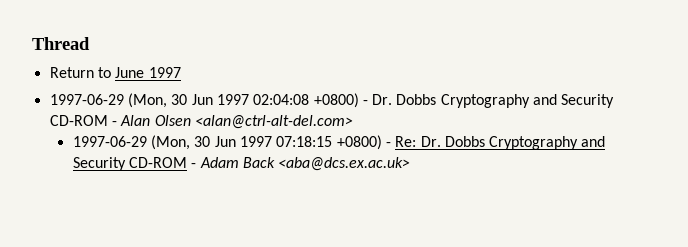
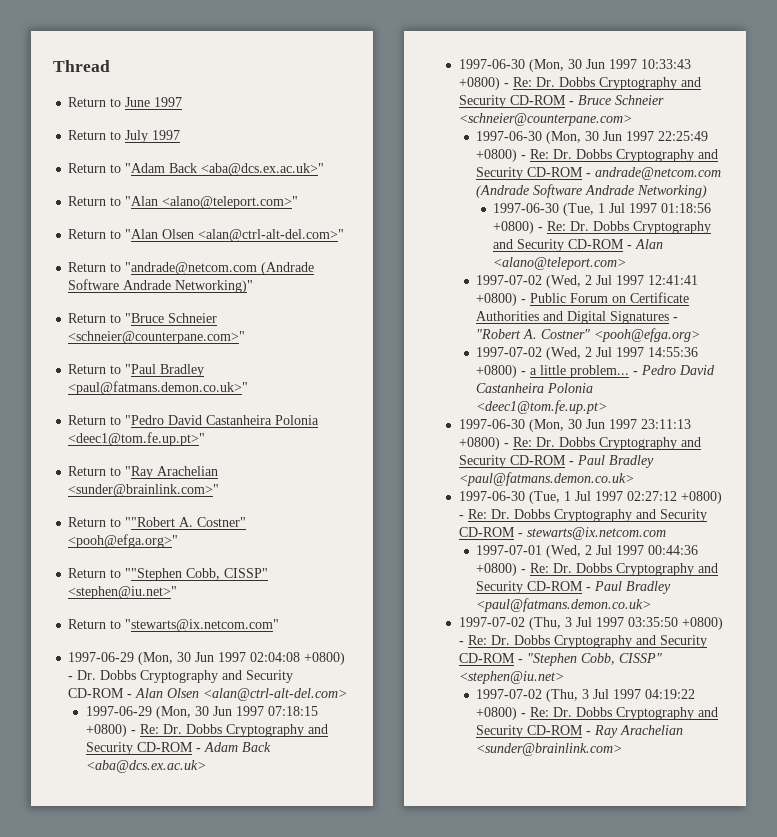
+ Return to July 1997
+ Return to "Adam Back <aba@dcs.ex.ac.uk>"
+ Return to "Alan <alano@teleport.com>"
+ Return to "Alan Olsen <alan@ctrl-alt-del.com>"
+ Return to "andrade@netcom.com (Andrade Software Andrade Networking)"
+ Return to "Bruce Schneier <schneier@counterpane.com>"
+ Return to "Paul Bradley <paul@fatmans.demon.co.uk>"
+ Return to "Pedro David Castanheira Polonia <deec1@tom.fe.up.pt>"
+ Return to "Ray Arachelian <sunder@brainlink.com>"
+ Return to ""Robert A. Costner" <pooh@efga.org>"
+ Return to ""Stephen Cobb, CISSP" <stephen@iu.net>"
+ Return to "stewarts@ix.netcom.com"
+ 1997-06-30 (Mon, 30 Jun 1997 10:33:43 +0800) - Re: Dr. Dobbs Cryptography and Security CD-ROM - Bruce Schneier <schneier@counterpane.com>
+ 1997-06-30 (Mon, 30 Jun 1997 22:25:49 +0800) - Re: Dr. Dobbs Cryptography and Security CD-ROM - andrade@netcom.com (Andrade Software Andrade Networking)
+ 1997-06-30 (Tue, 1 Jul 1997 01:18:56 +0800) - Re: Dr. Dobbs Cryptography and Security CD-ROM - Alan <alano@teleport.com>
+ 1997-07-02 (Wed, 2 Jul 1997 12:41:41 +0800) - Public Forum on Certificate Authorities and Digital Signatures - "Robert A. Costner" <pooh@efga.org>
+ 1997-07-02 (Wed, 2 Jul 1997 14:55:36 +0800) - a little problem... - Pedro David Castanheira Polonia <deec1@tom.fe.up.pt>
+ 1997-06-30 (Mon, 30 Jun 1997 23:11:13 +0800) - Re: Dr. Dobbs Cryptography and Security CD-ROM - Paul Bradley <paul@fatmans.demon.co.uk>
+ 1997-06-30 (Tue, 1 Jul 1997 02:27:12 +0800) - Re: Dr. Dobbs Cryptography and Security CD-ROM - stewarts@ix.netcom.com
+ 1997-07-01 (Wed, 2 Jul 1997 00:44:36 +0800) - Re: Dr. Dobbs Cryptography and Security CD-ROM - Paul Bradley <paul@fatmans.demon.co.uk>
+ 1997-07-02 (Thu, 3 Jul 1997 03:35:50 +0800) - Re: Dr. Dobbs Cryptography and Security CD-ROM - "Stephen Cobb, CISSP" <stephen@iu.net>
+ 1997-07-02 (Thu, 3 Jul 1997 04:19:22 +0800) - Re: Dr. Dobbs Cryptography and Security CD-ROM - Ray Arachelian <sunder@brainlink.com>

